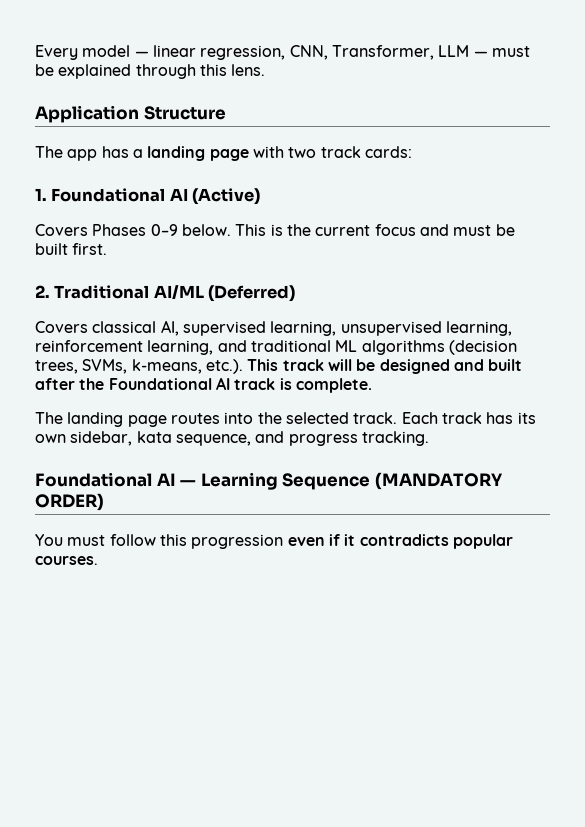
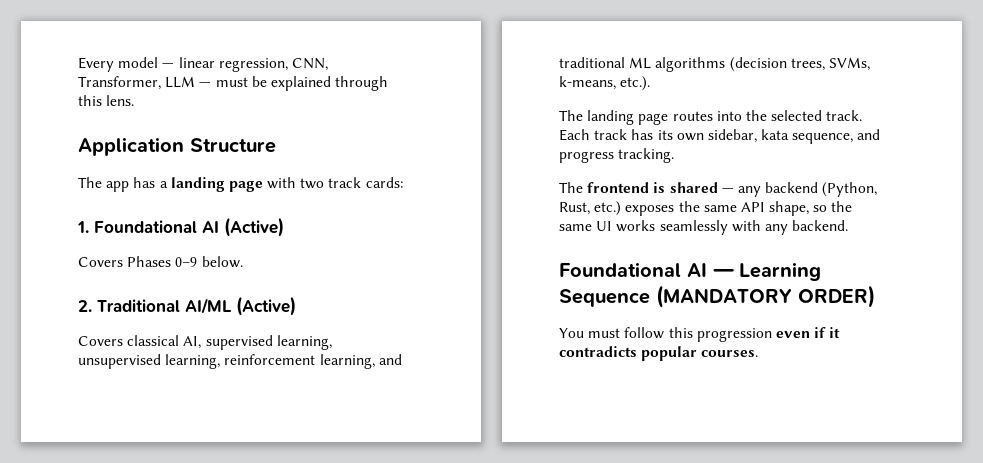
- This is the current focus and must be built first.
- 2. Traditional AI/ML (Deferred)
+ 2. Traditional AI/ML (Active)
- Covers classical AI, supervised learning, unsupervised learning, reinforcement learning, and traditional ML algorithms (decision trees, SVMs, k-means, etc.). This track will be designed and built after the Foundational AI track is complete.
+ Covers classical AI, supervised learning, unsupervised learning, reinforcement learning, and traditional ML algorithms (decision trees, SVMs, k-means, etc.).
+ The frontend is shared — any backend (Python, Rust, etc.) exposes the same API shape, so the same UI works seamlessly with any backend.

